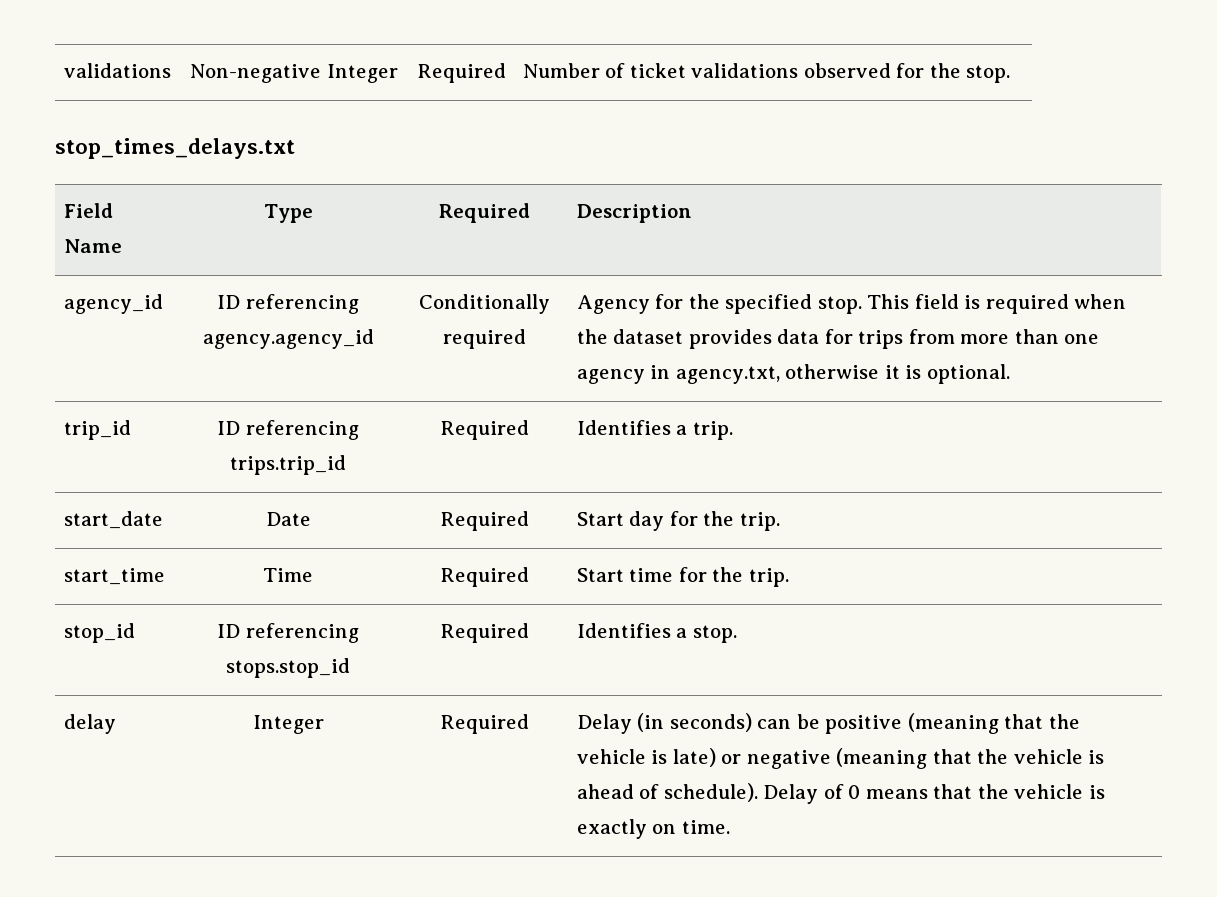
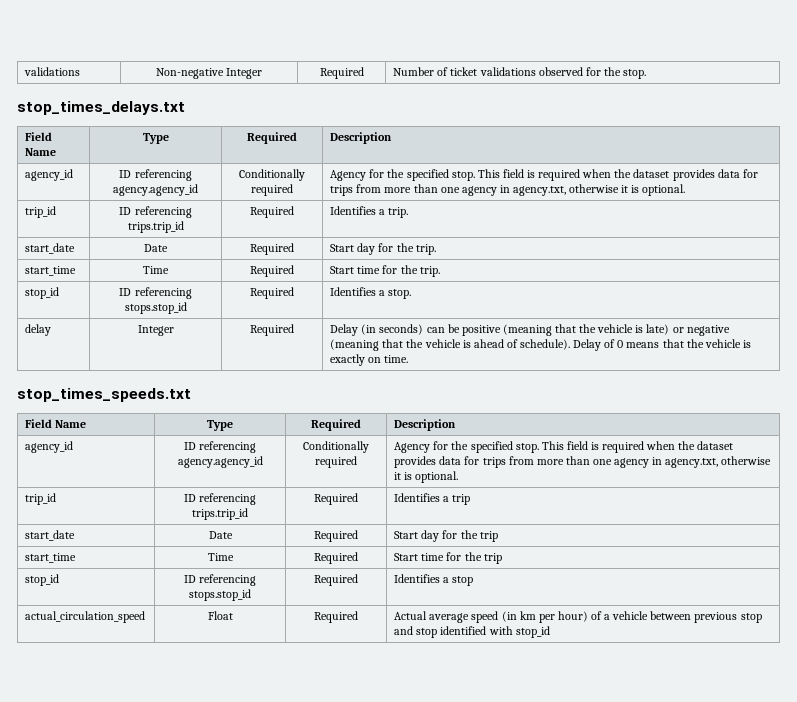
+ stop_times_speeds.txt
+ Field Name | Type | Required | Description
+ agency_id | ID referencing agency.agency_id | Conditionally required | Agency for the specified stop. This field is required when the dataset provides data for trips from more than one agency in agency.txt, otherwise it is optional.
+ trip_id | ID referencing trips.trip_id | Required | Identifies a trip
+ start_date | Date | Required | Start day for the trip
+ start_time | Time | Required | Start time for the trip
+ stop_id | ID referencing stops.stop_id | Required | Identifies a stop
+ actual_circulation_speed | Float | Required | Actual average speed (in km per hour) of a vehicle between previous stop and stop identified with stop_id

